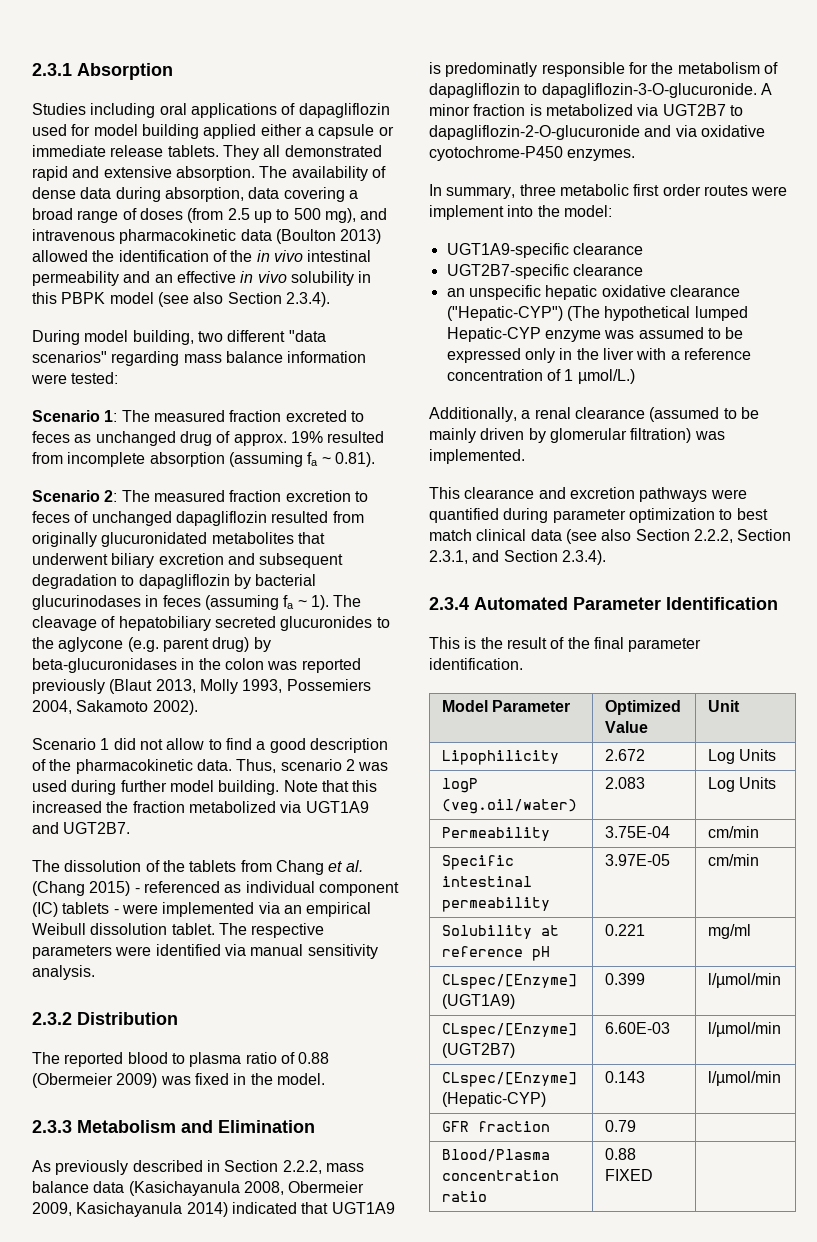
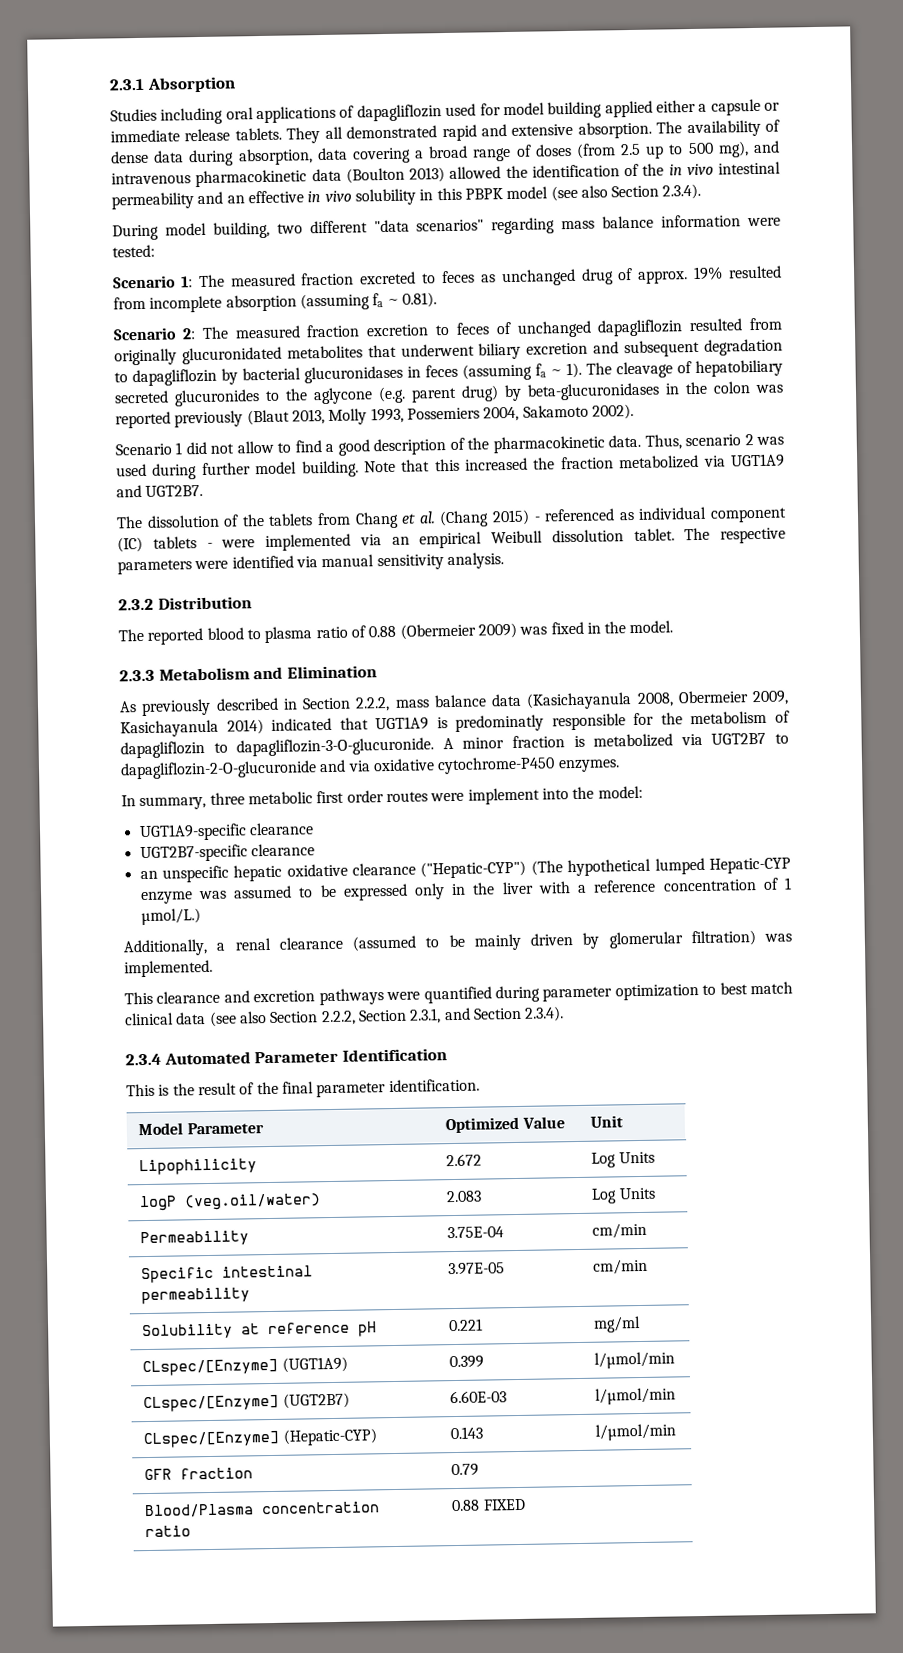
- Scenario 2: The measured fraction excretion to feces of unchanged dapagliflozin resulted from originally glucuronidated metabolites that underwent biliary excretion and subsequent degradation to dapagliflozin by bacterial glucurinodases in feces (assuming fa ~ 1).
+ Scenario 2: The measured fraction excretion to feces of unchanged dapagliflozin resulted from originally glucuronidated metabolites that underwent biliary excretion and subsequent degradation to dapagliflozin by bacterial glucuronidases in feces (assuming fa ~ 1).
- A minor fraction is metabolized via UGT2B7 to dapagliflozin-2-O-glucuronide and via oxidative cyotochrome-P450 enzymes.
+ A minor fraction is metabolized via UGT2B7 to dapagliflozin-2-O-glucuronide and via oxidative cytochrome-P450 enzymes.

